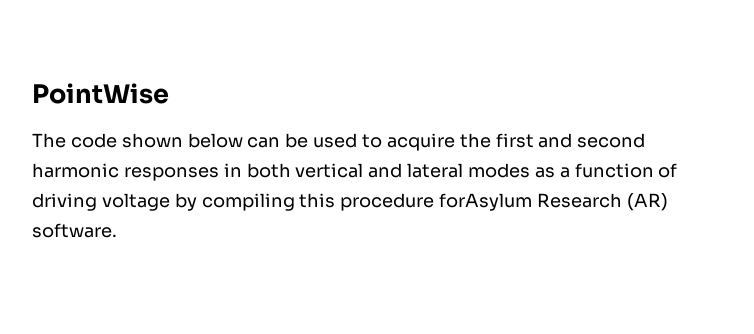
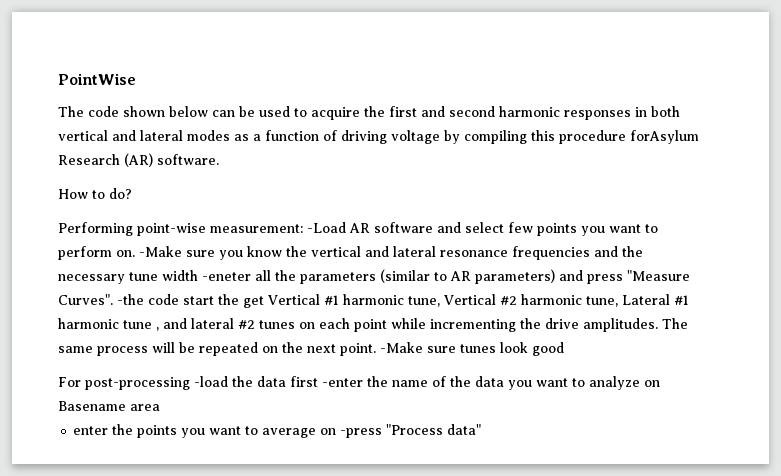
+ How to do?
+ Performing point-wise measurement: -Load AR software and select few points you want to perform on. -Make sure you know the vertical and lateral resonance frequencies and the necessary tune width -eneter all the parameters (similar to AR parameters) and press "Measure Curves". -the code start the get Vertical #1 harmonic tune, Vertical #2 harmonic tune, Lateral #1 harmonic tune , and lateral #2 tunes on each point while incrementing the drive amplitudes. The same process will be repeated on the next point. -Make sure tunes look good
+ For post-processing -load the data first -enter the name of the data you want to analyze on Basename area
+ enter the points you want to average on -press "Process data"

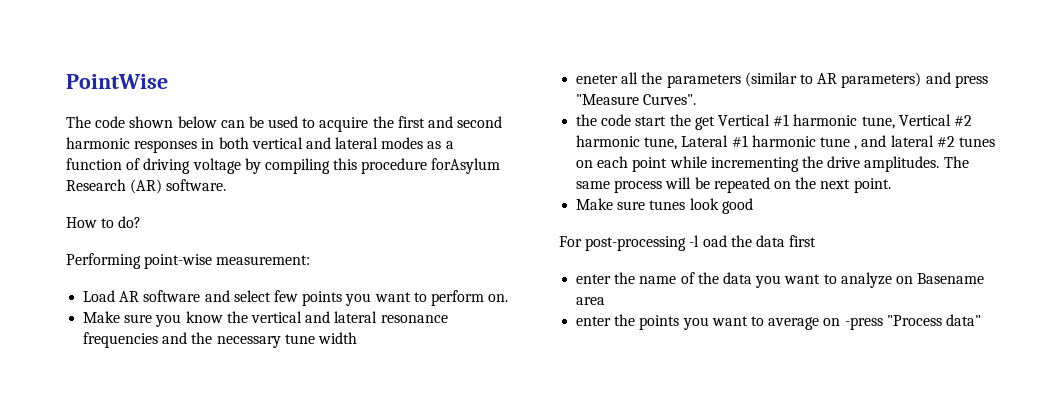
- Performing point-wise measurement: -Load AR software and select few points you want to perform on. -Make sure you know the vertical and lateral resonance frequencies and the necessary tune width -eneter all the parameters (similar to AR parameters) and press "Measure Curves". -the code start the get Vertical #1 harmonic tune, Vertical #2 harmonic tune, Lateral #1 harmonic tune , and lateral #2 tunes on each point while incrementing the drive amplitudes.
+ Performing point-wise measurement:
+ Load AR software and select few points you want to perform on.
+ Make sure you know the vertical and lateral resonance frequencies and the necessary tune width
+ eneter all the parameters (similar to AR parameters) and press "Measure Curves".
+ the code start the get Vertical #1 harmonic tune, Vertical #2 harmonic tune, Lateral #1 harmonic tune , and lateral #2 tunes on each point while incrementing the drive amplitudes.
- The same process will be repeated on the next point. -Make sure tunes look good
+ The same process will be repeated on the next point.
+ Make sure tunes look good
- For post-processing -load the data first -enter the name of the data you want to analyze on Basename area
+ For post-processing -l oad the data first
+ enter the name of the data you want to analyze on Basename area

